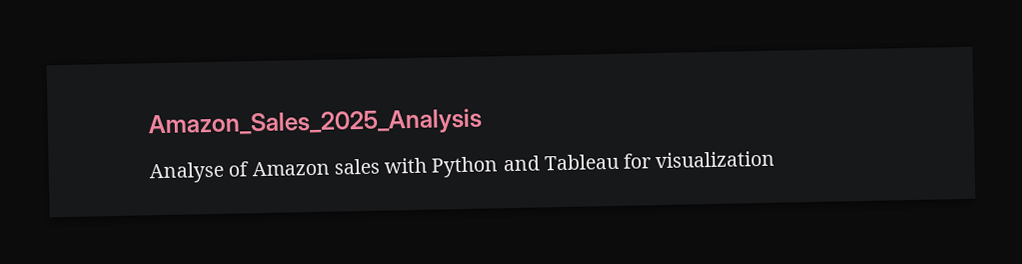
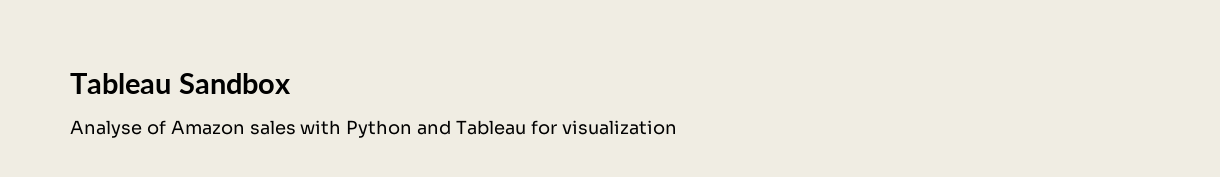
- Amazon_Sales_2025_Analysis
+ Tableau Sandbox

